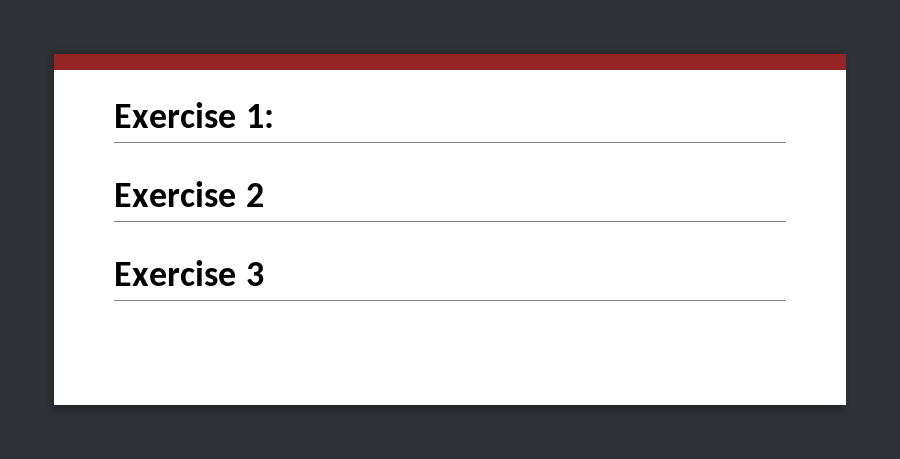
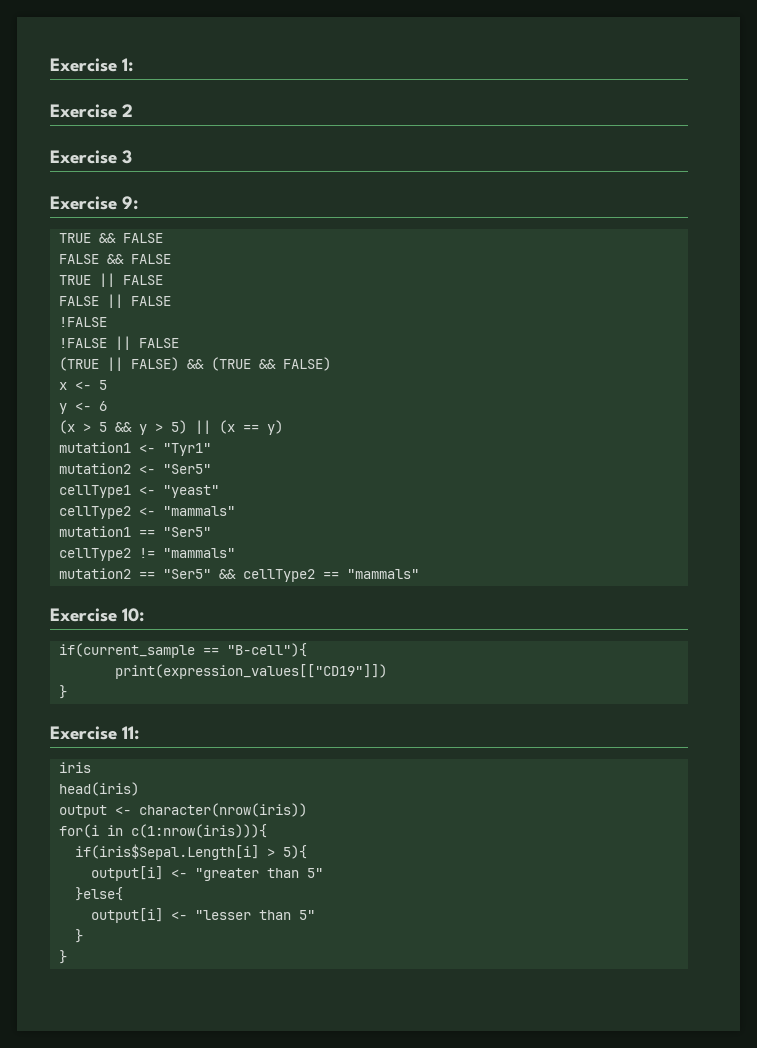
+ Exercise 9:
+ TRUE && FALSE
+ FALSE && FALSE
+ TRUE || FALSE
+ FALSE || FALSE
+ !FALSE
+ !FALSE || FALSE
+ (TRUE || FALSE) && (TRUE && FALSE)
+ x <- 5
+ y <- 6
+ (x > 5 && y > 5) || (x == y)
+ mutation1 <- "Tyr1"
+ mutation2 <- "Ser5"
+ cellType1 <- "yeast"
+ cellType2 <- "mammals"
+ mutation1 == "Ser5"
+ cellType2 != "mammals"
+ mutation2 == "Ser5" && cellType2 == "mammals"
+ Exercise 10:
+ if(current_sample == "B-cell"){
+ print(expression_values[["CD19"]])
+ }
+ Exercise 11:
+ iris
+ head(iris)
+ output <- character(nrow(iris))
+ for(i in c(1:nrow(iris))){
+ if(iris$Sepal.Length[i] > 5){
+ output[i] <- "greater than 5"
+ }else{
+ output[i] <- "lesser than 5"
+ }
+ }

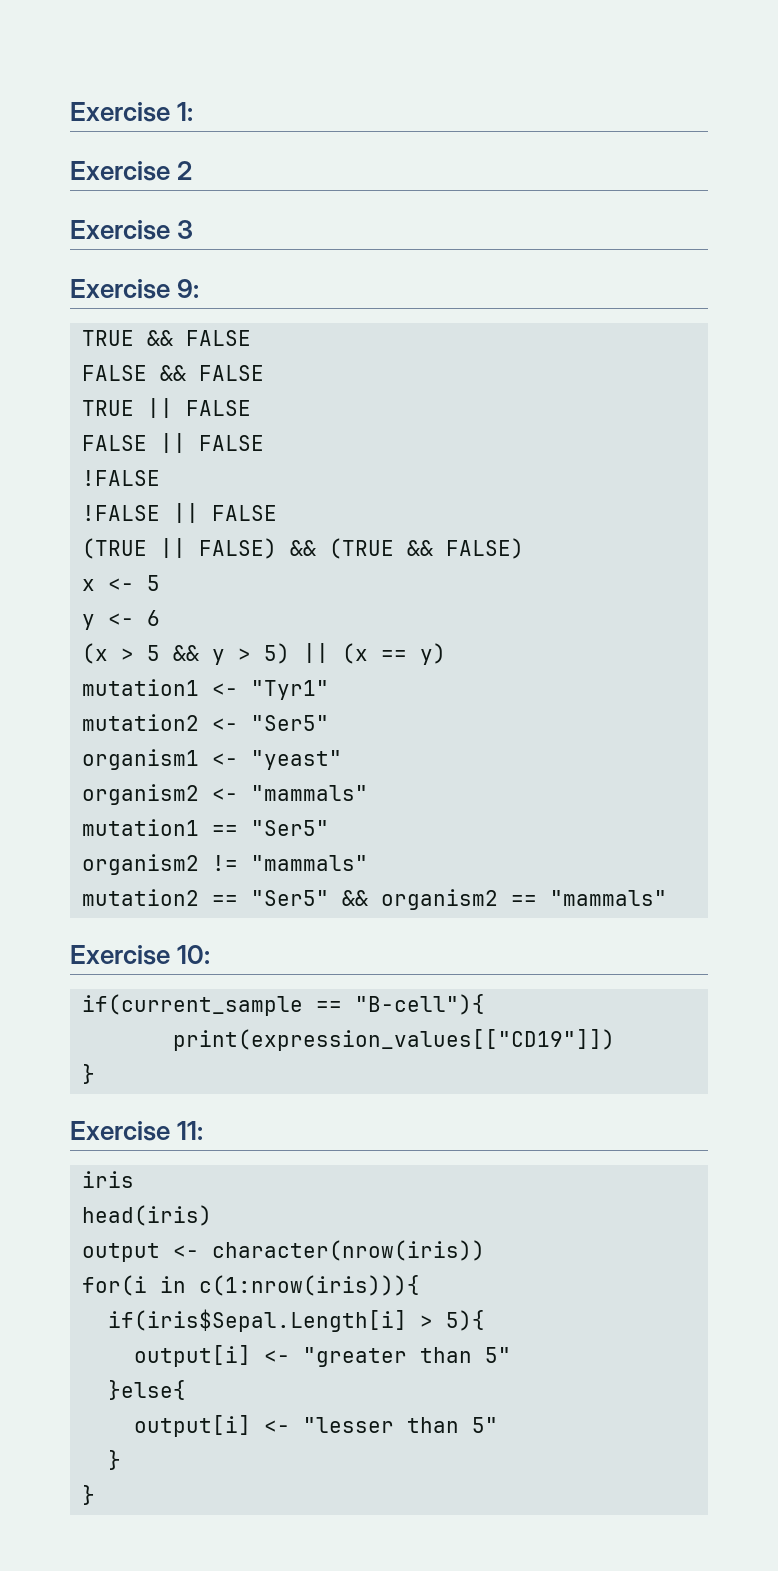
- cellType1 <- "yeast"
+ organism1 <- "yeast"
- cellType2 <- "mammals"
+ organism2 <- "mammals"
- cellType2 != "mammals"
+ organism2 != "mammals"
- mutation2 == "Ser5" && cellType2 == "mammals"
+ mutation2 == "Ser5" && organism2 == "mammals"

